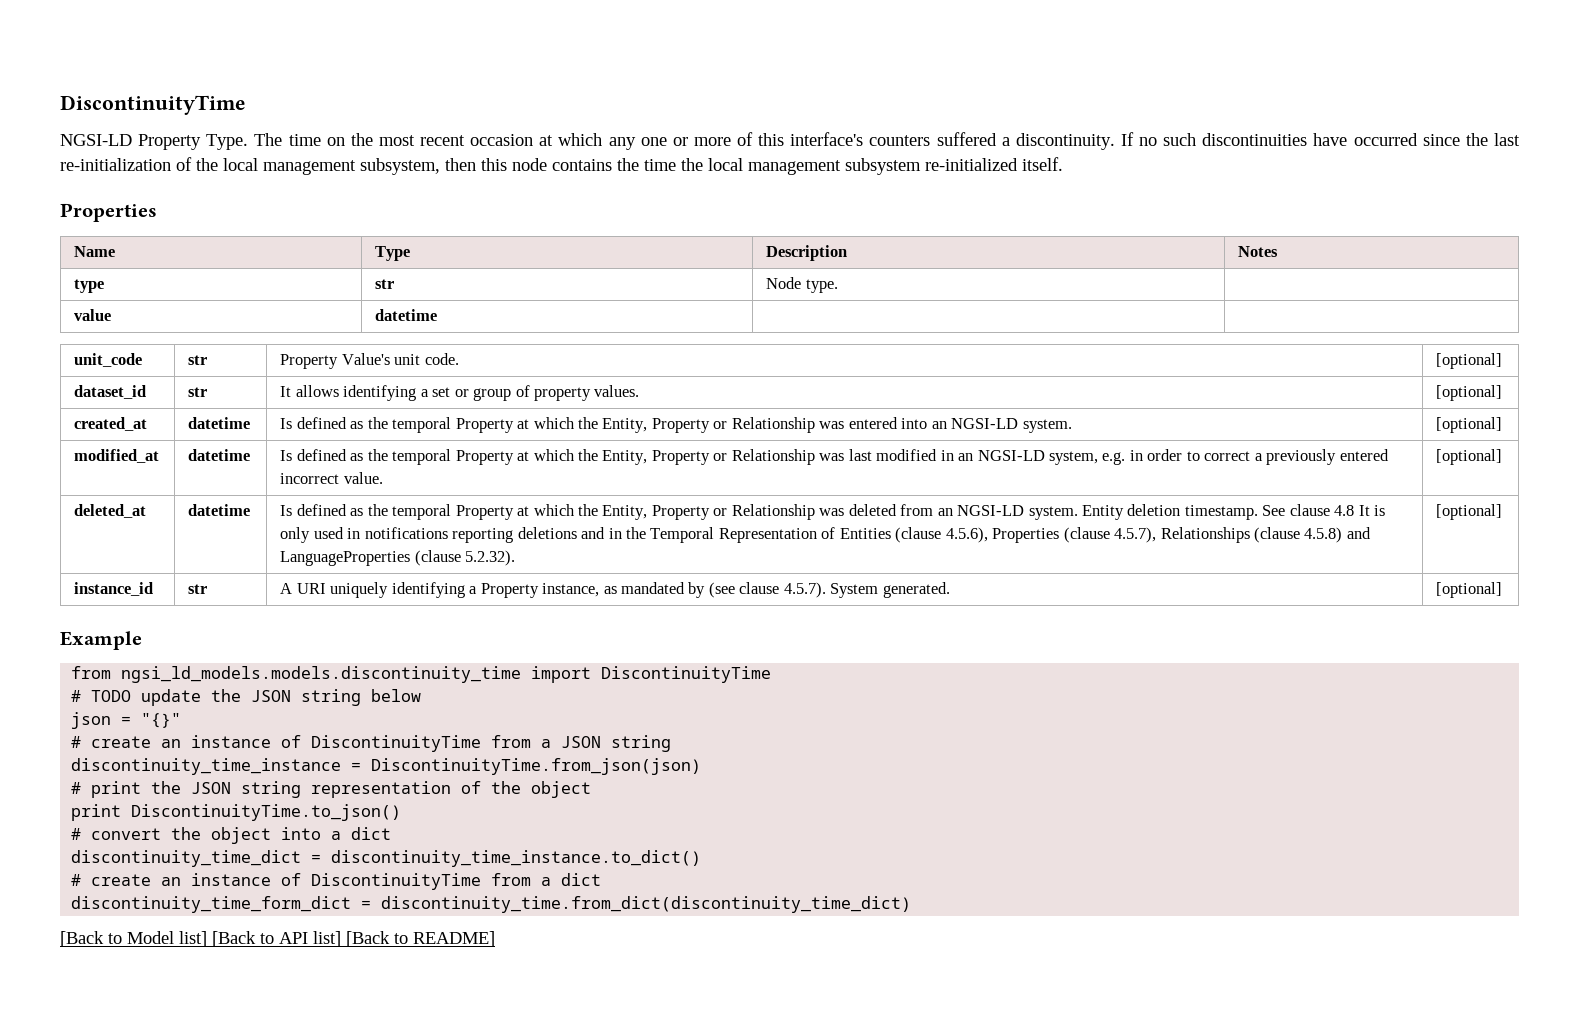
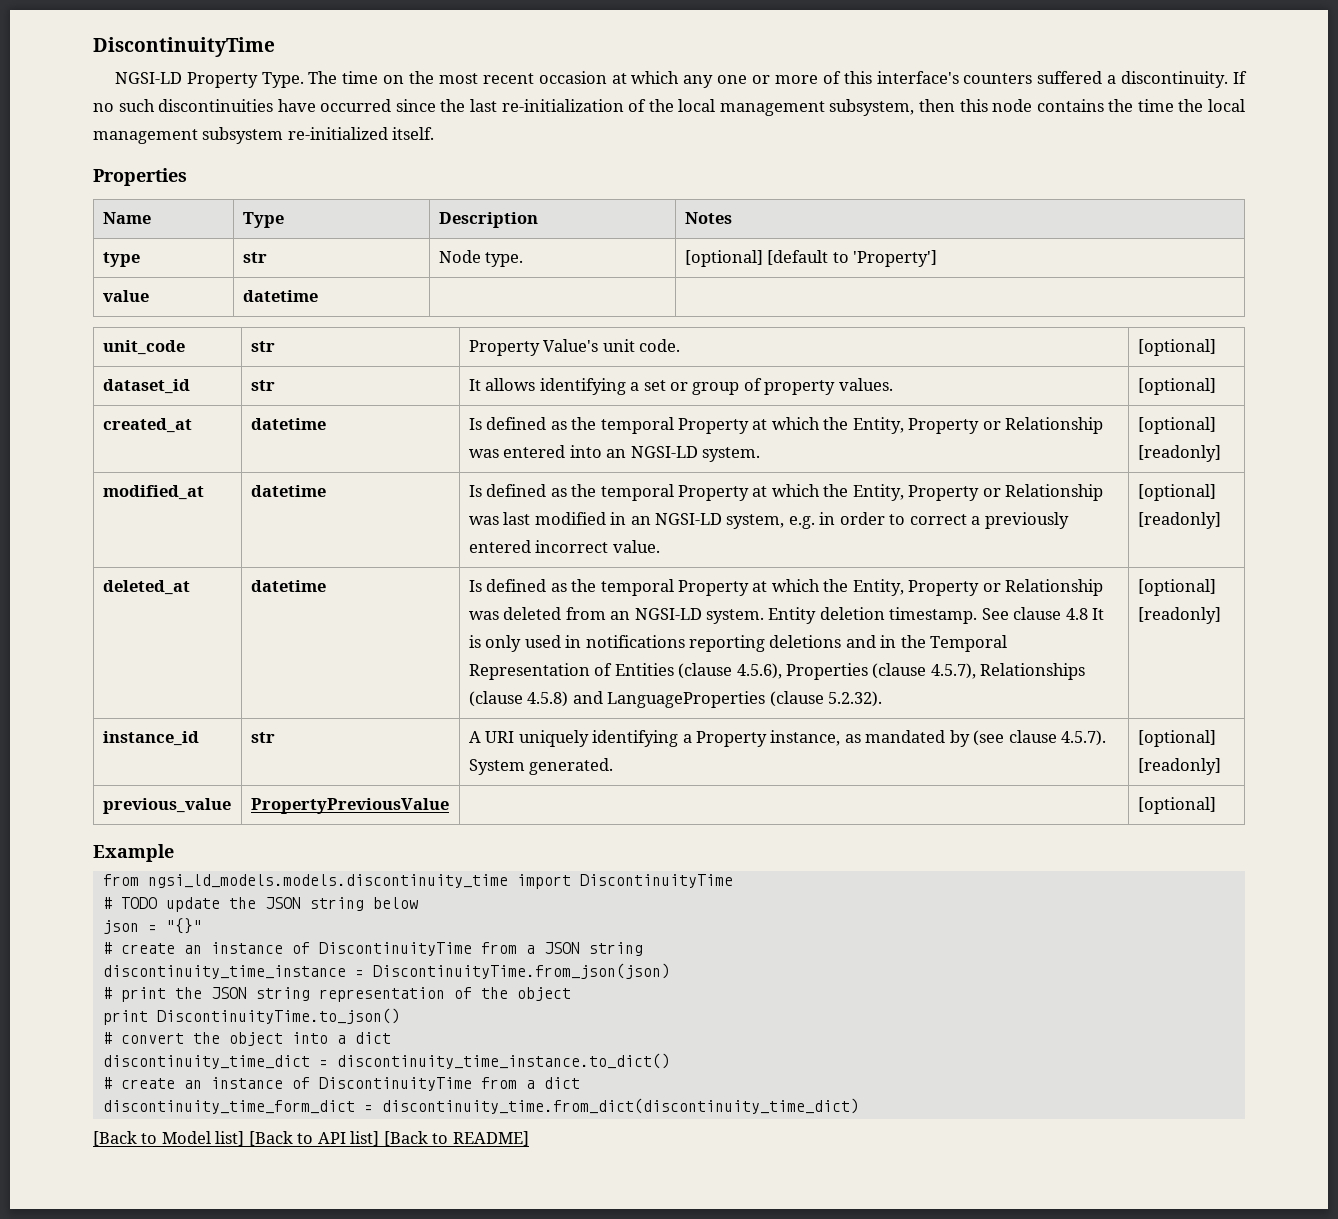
- type | str | Node type. |
+ type | str | Node type. | [optional] [default to 'Property']
- created_at | datetime | Is defined as the temporal Property at which the Entity, Property or Relationship was entered into an NGSI-LD system. | [optional]
+ created_at | datetime | Is defined as the temporal Property at which the Entity, Property or Relationship was entered into an NGSI-LD system. | [optional] [readonly]
- modified_at | datetime | Is defined as the temporal Property at which the Entity, Property or Relationship was last modified in an NGSI-LD system, e.g. in order to correct a previously entered incorrect value. | [optional]
+ modified_at | datetime | Is defined as the temporal Property at which the Entity, Property or Relationship was last modified in an NGSI-LD system, e.g. in order to correct a previously entered incorrect value. | [optional] [readonly]
- See clause 4.8 It is only used in notifications reporting deletions and in the Temporal Representation of Entities (clause 4.5.6), Properties (clause 4.5.7), Relationships (clause 4.5.8) and LanguageProperties (clause 5.2.32). | [optional]
+ See clause 4.8 It is only used in notifications reporting deletions and in the Temporal Representation of Entities (clause 4.5.6), Properties (clause 4.5.7), Relationships (clause 4.5.8) and LanguageProperties (clause 5.2.32). | [optional] [readonly]
- instance_id | str | A URI uniquely identifying a Property instance, as mandated by (see clause 4.5.7). System generated. | [optional]
+ instance_id | str | A URI uniquely identifying a Property instance, as mandated by (see clause 4.5.7). System generated. | [optional] [readonly]
+ previous_value | PropertyPreviousValue | | [optional]

